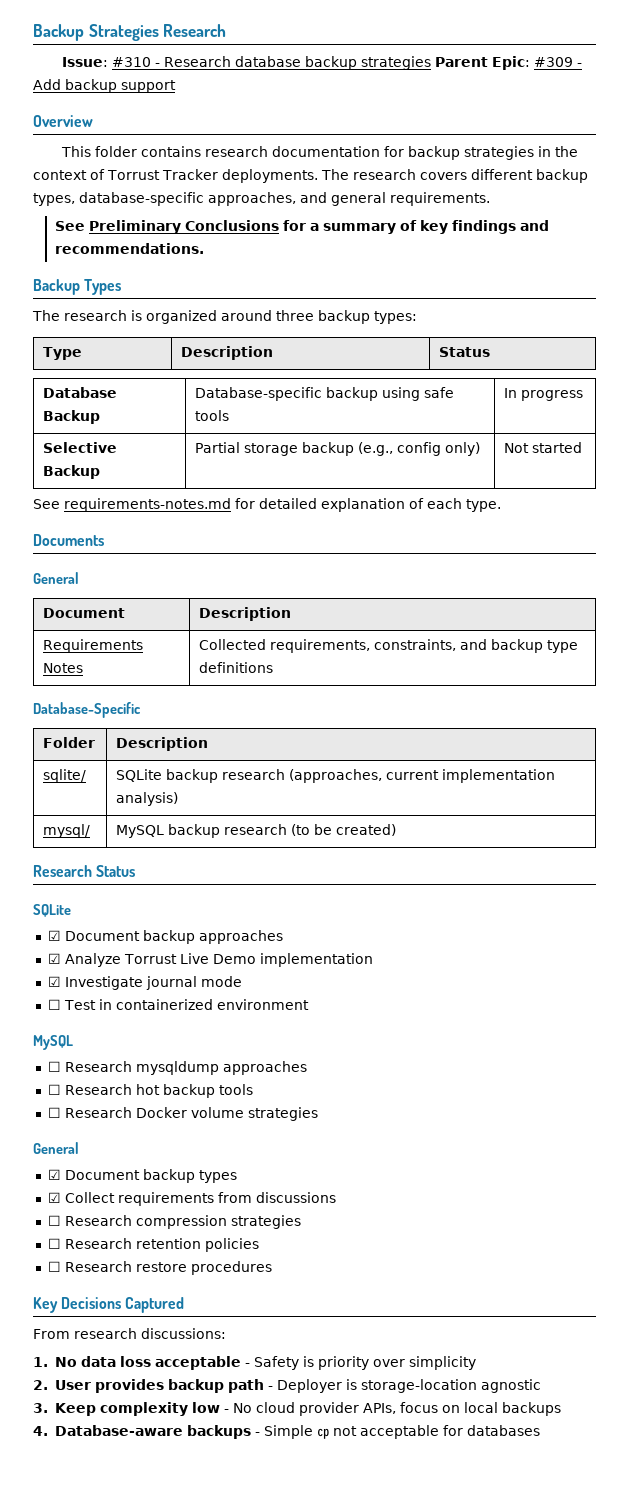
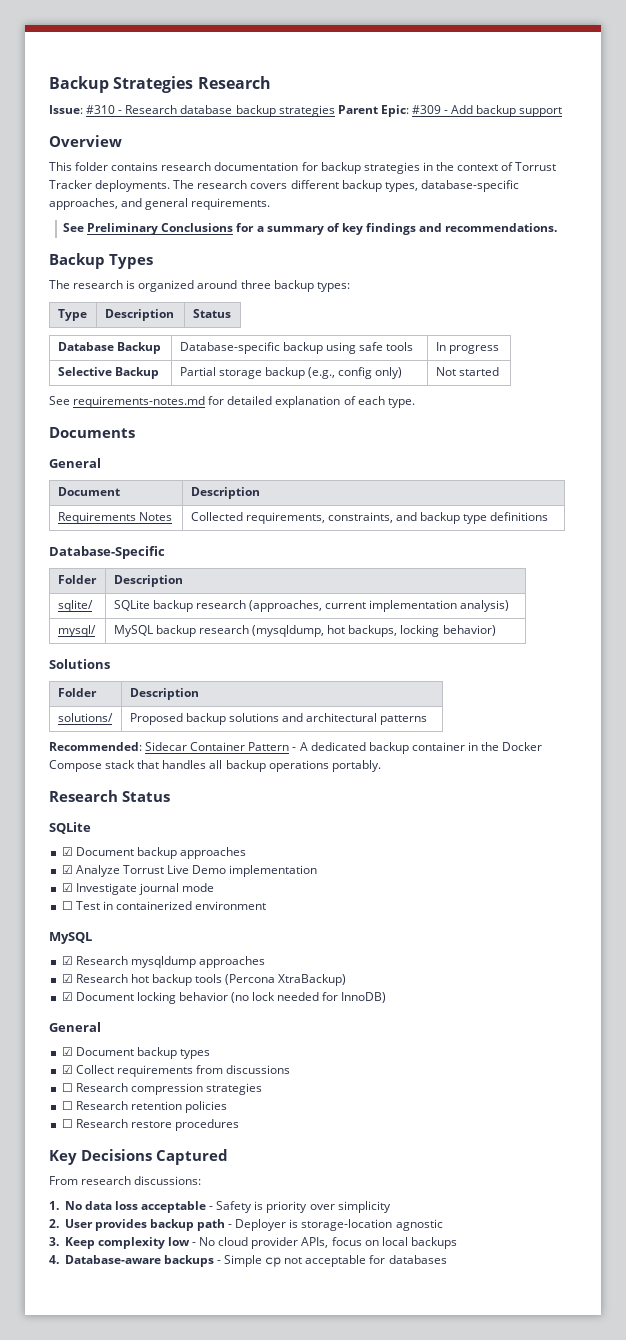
- mysql/ | MySQL backup research (to be created)
+ mysql/ | MySQL backup research (mysqldump, hot backups, locking behavior)
+ Solutions
+ Folder | Description
+ solutions/ | Proposed backup solutions and architectural patterns
+ Recommended: Sidecar Container Pattern - A dedicated backup container in the Docker Compose stack that handles all backup operations portably.
- ☐ Research mysqldump approaches
+ ☑ Research mysqldump approaches
- ☐ Research hot backup tools
- ☐ Research Docker volume strategies
+ ☑ Research hot backup tools (Percona XtraBackup)
+ ☑ Document locking behavior (no lock needed for InnoDB)

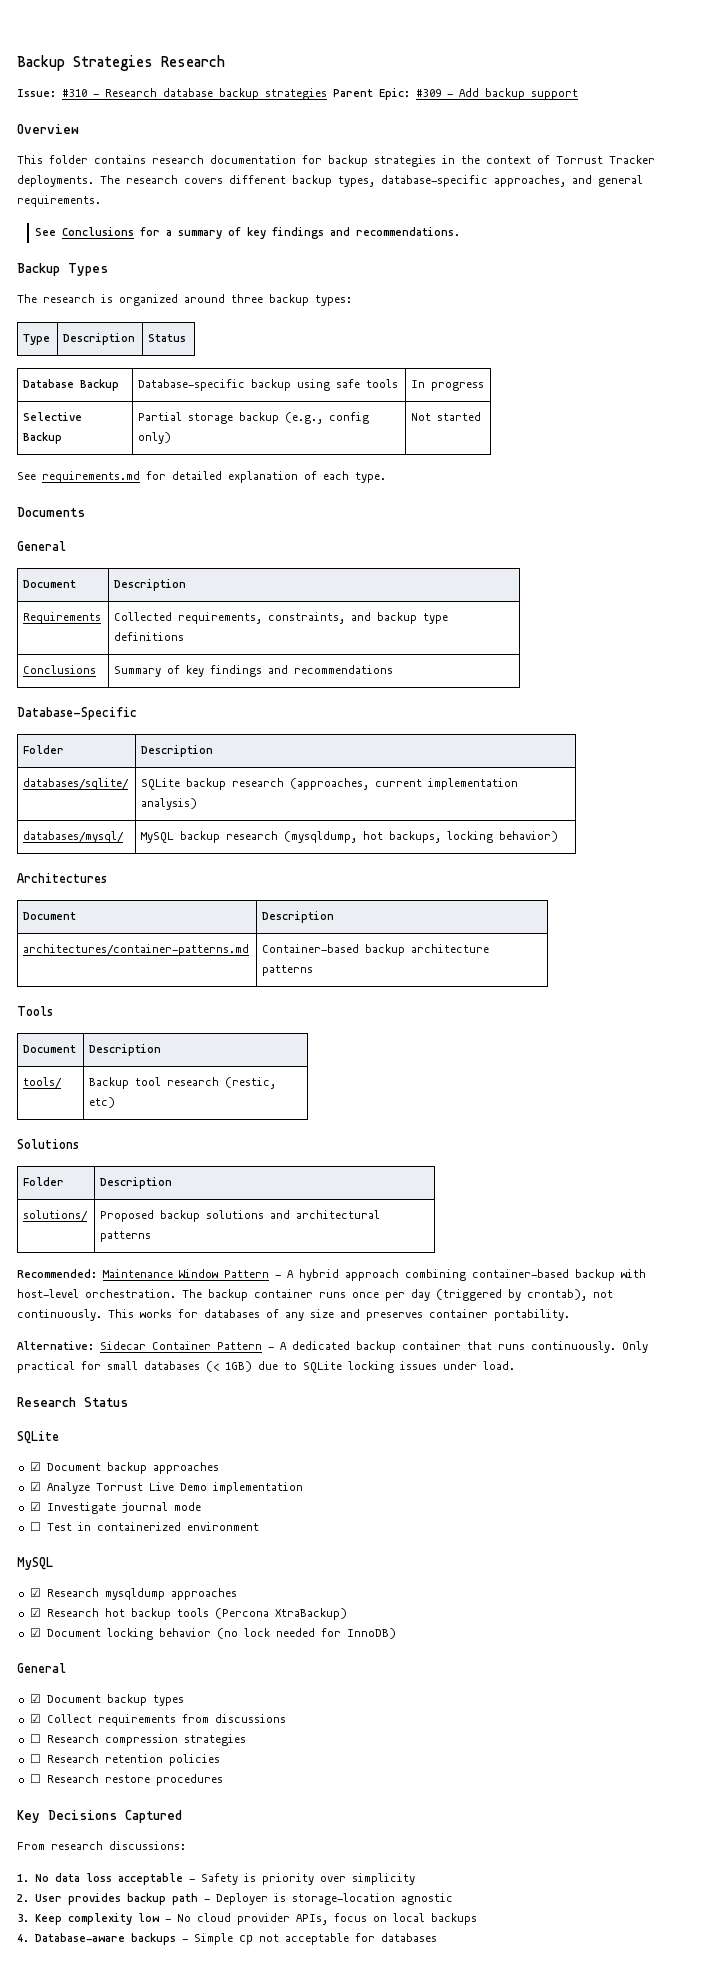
- See Preliminary Conclusions for a summary of key findings and recommendations.
+ See Conclusions for a summary of key findings and recommendations.
- See requirements-notes.md for detailed explanation of each type.
+ See requirements.md for detailed explanation of each type.
- Requirements Notes | Collected requirements, constraints, and backup type definitions
+ Requirements | Collected requirements, constraints, and backup type definitions
+ Conclusions | Summary of key findings and recommendations
- sqlite/ | SQLite backup research (approaches, current implementation analysis)
+ databases/sqlite/ | SQLite backup research (approaches, current implementation analysis)
- mysql/ | MySQL backup research (mysqldump, hot backups, locking behavior)
+ databases/mysql/ | MySQL backup research (mysqldump, hot backups, locking behavior)
+ Architectures
+ Document | Description
+ architectures/container-patterns.md | Container-based backup architecture patterns
+ Tools
+ Document | Description
+ tools/ | Backup tool research (restic, etc)
- Recommended: Sidecar Container Pattern - A dedicated backup container in the Docker Compose stack that handles all backup operations portably.
+ Recommended: Maintenance Window Pattern - A hybrid approach combining container-based backup with host-level orchestration. The backup container runs once per day (triggered by crontab), not continuously. This works for databases of any size and preserves container portability.
+ Alternative: Sidecar Container Pattern - A dedicated backup container that runs continuously. Only practical for small databases (< 1GB) due to SQLite locking issues under load.

